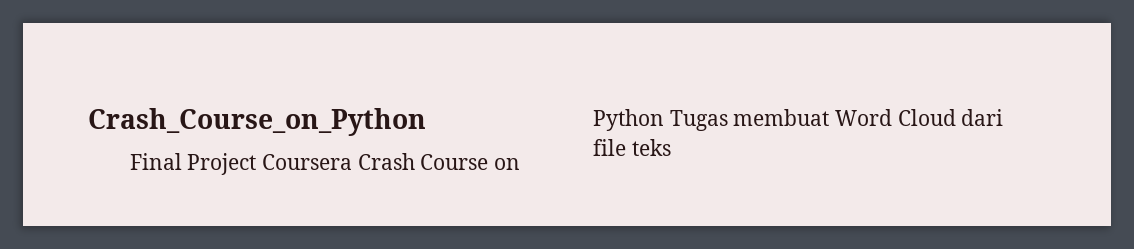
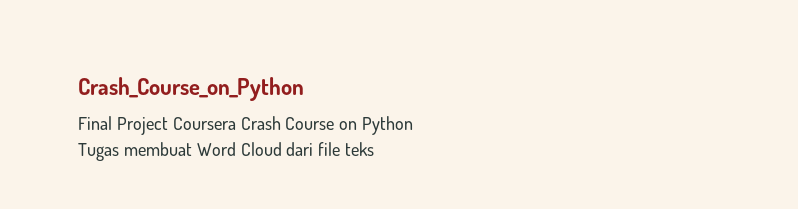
- Final Project Coursera Crash Course on Python Tugas membuat Word Cloud dari file teks
+ Final Project Coursera Crash Course on Python
+ Tugas membuat Word Cloud dari file teks

